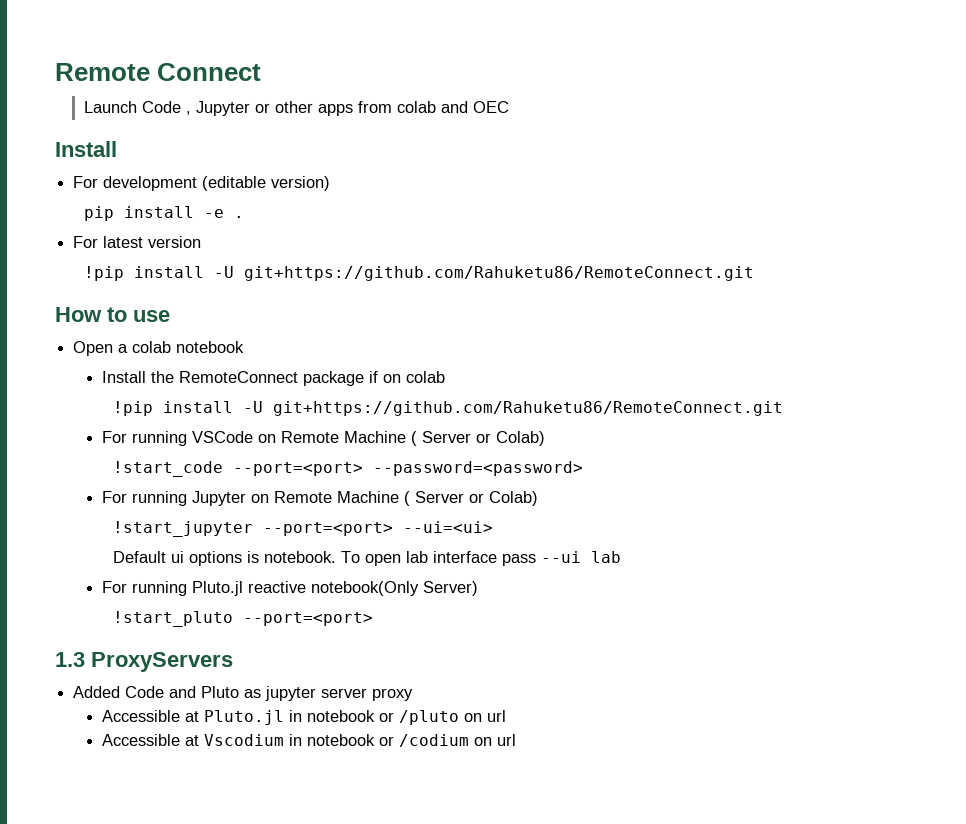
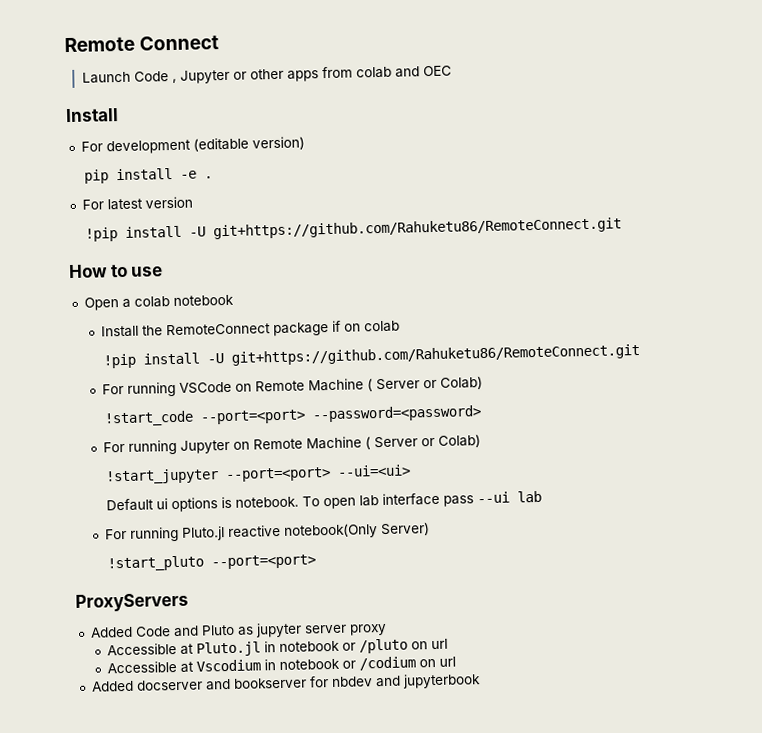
- 1.3 ProxyServers
+ ProxyServers
+ Added docserver and bookserver for nbdev and jupyterbook

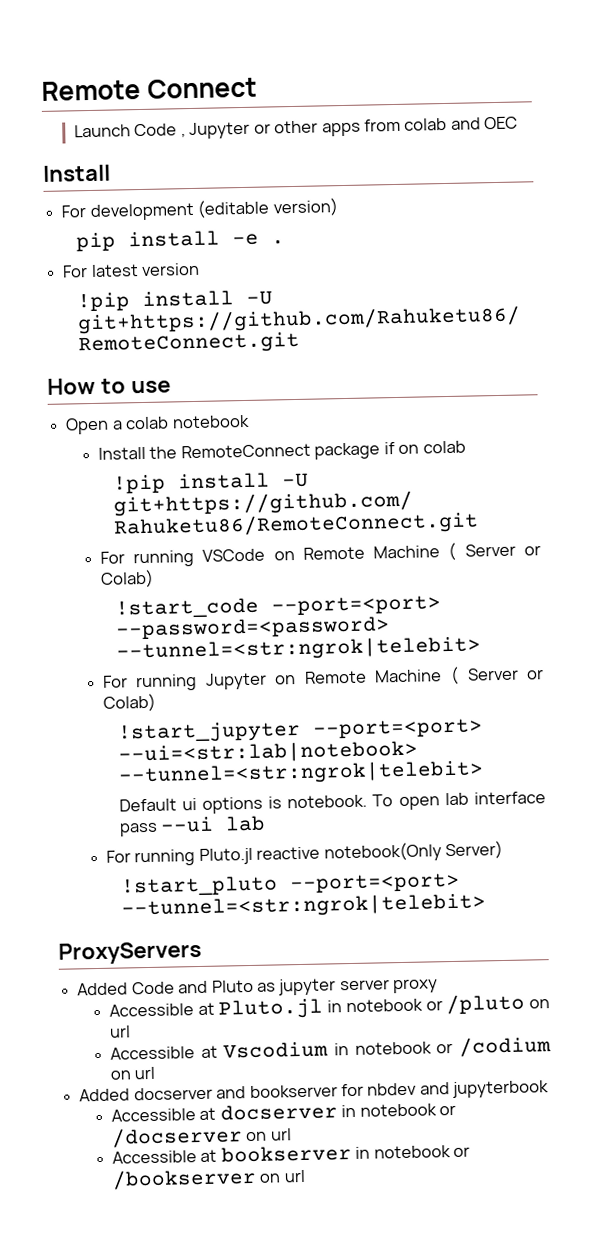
- !start_code --port=<port> --password=<password>
+ !start_code --port=<port> --password=<password> --tunnel=<str:ngrok|telebit>
- !start_jupyter --port=<port> --ui=<ui>
+ !start_jupyter --port=<port> --ui=<str:lab|notebook> --tunnel=<str:ngrok|telebit>
- !start_pluto --port=<port>
+ !start_pluto --port=<port> --tunnel=<str:ngrok|telebit>
+ Accessible at docserver in notebook or /docserver on url
+ Accessible at bookserver in notebook or /bookserver on url

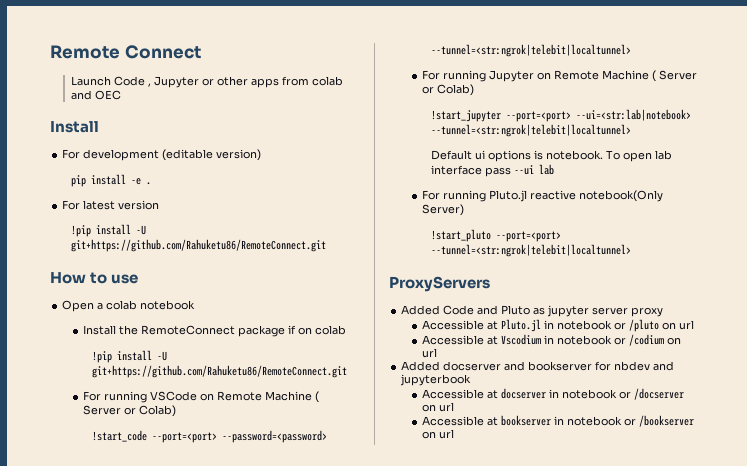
- !start_code --port=<port> --password=<password> --tunnel=<str:ngrok|telebit>
+ !start_code --port=<port> --password=<password> --tunnel=<str:ngrok|telebit|localtunnel>
- !start_jupyter --port=<port> --ui=<str:lab|notebook> --tunnel=<str:ngrok|telebit>
+ !start_jupyter --port=<port> --ui=<str:lab|notebook> --tunnel=<str:ngrok|telebit|localtunnel>
- !start_pluto --port=<port> --tunnel=<str:ngrok|telebit>
+ !start_pluto --port=<port> --tunnel=<str:ngrok|telebit|localtunnel>

